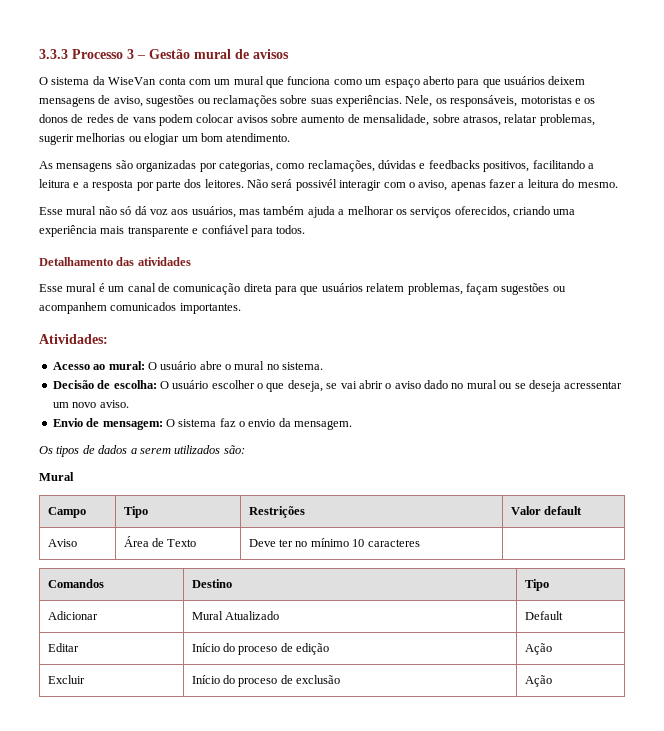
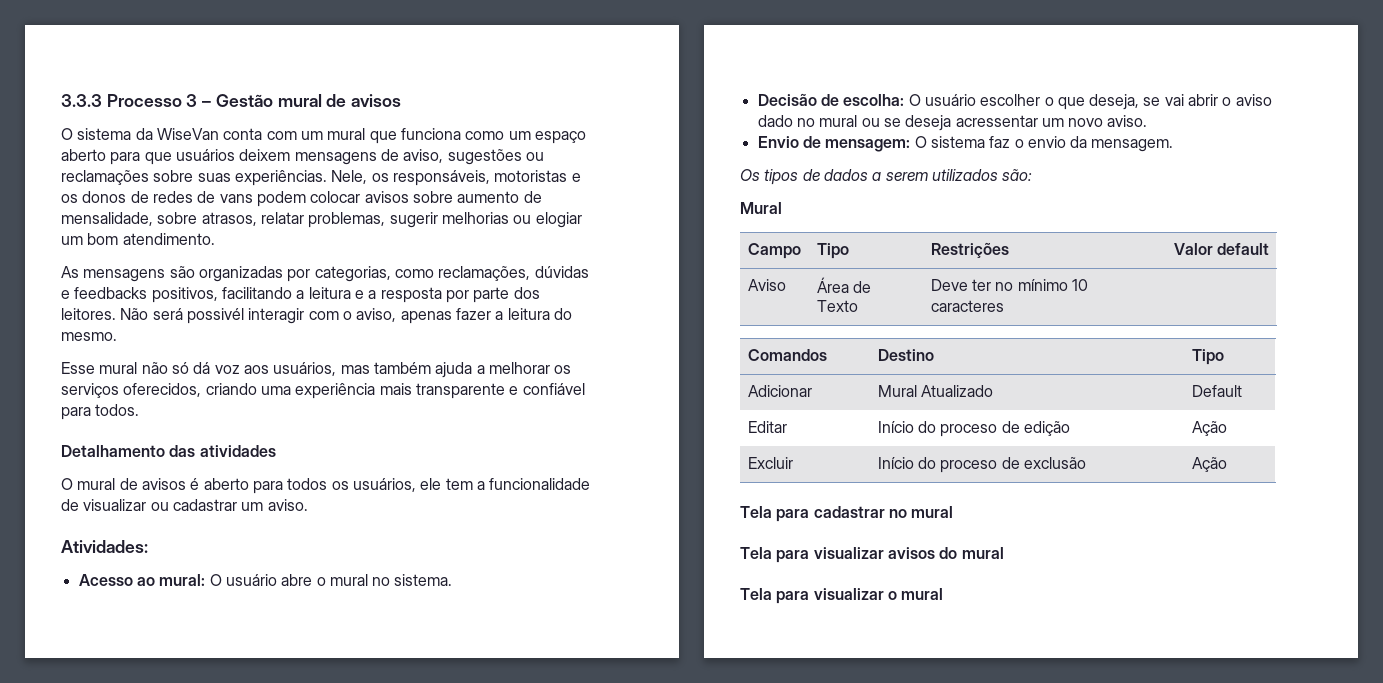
- Esse mural é um canal de comunicação direta para que usuários relatem problemas, façam sugestões ou acompanhem comunicados importantes.
+ O mural de avisos é aberto para todos os usuários, ele tem a funcionalidade de visualizar ou cadastrar um aviso.
+ Tela para cadastrar no mural
+ Tela para visualizar avisos do mural
+ Tela para visualizar o mural

